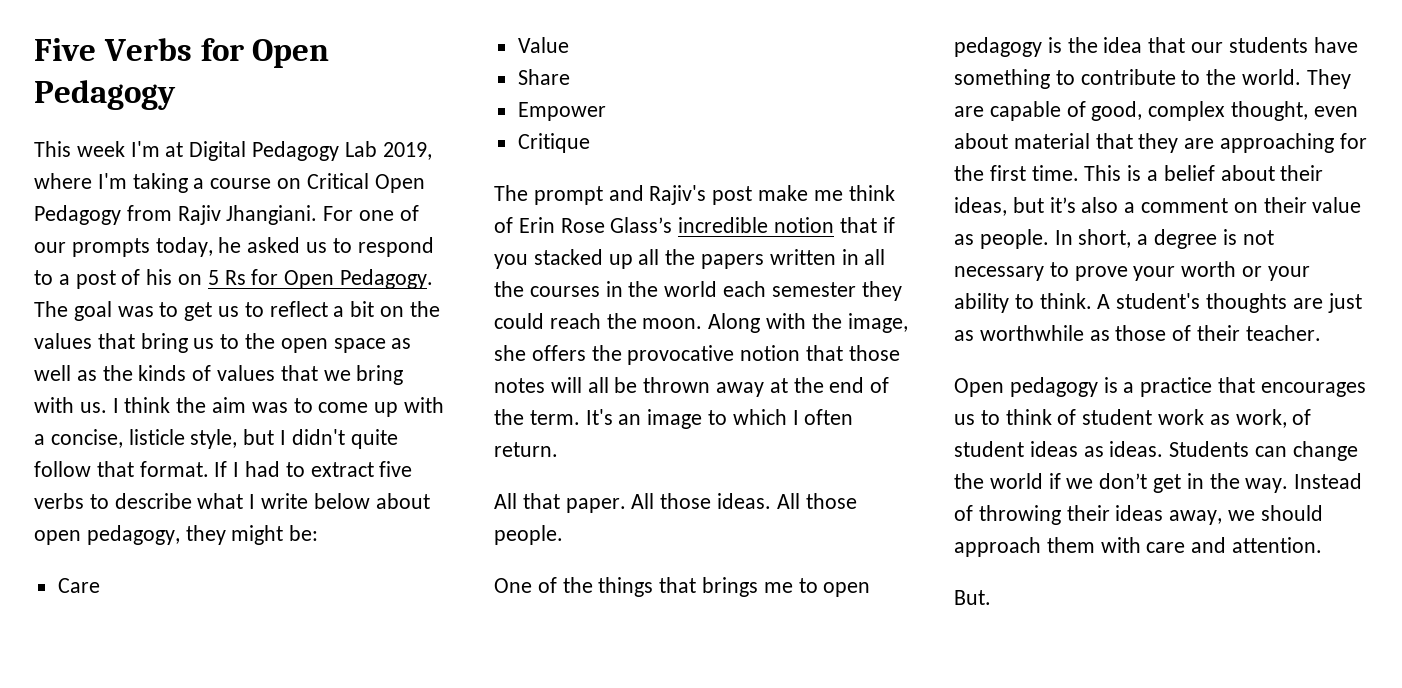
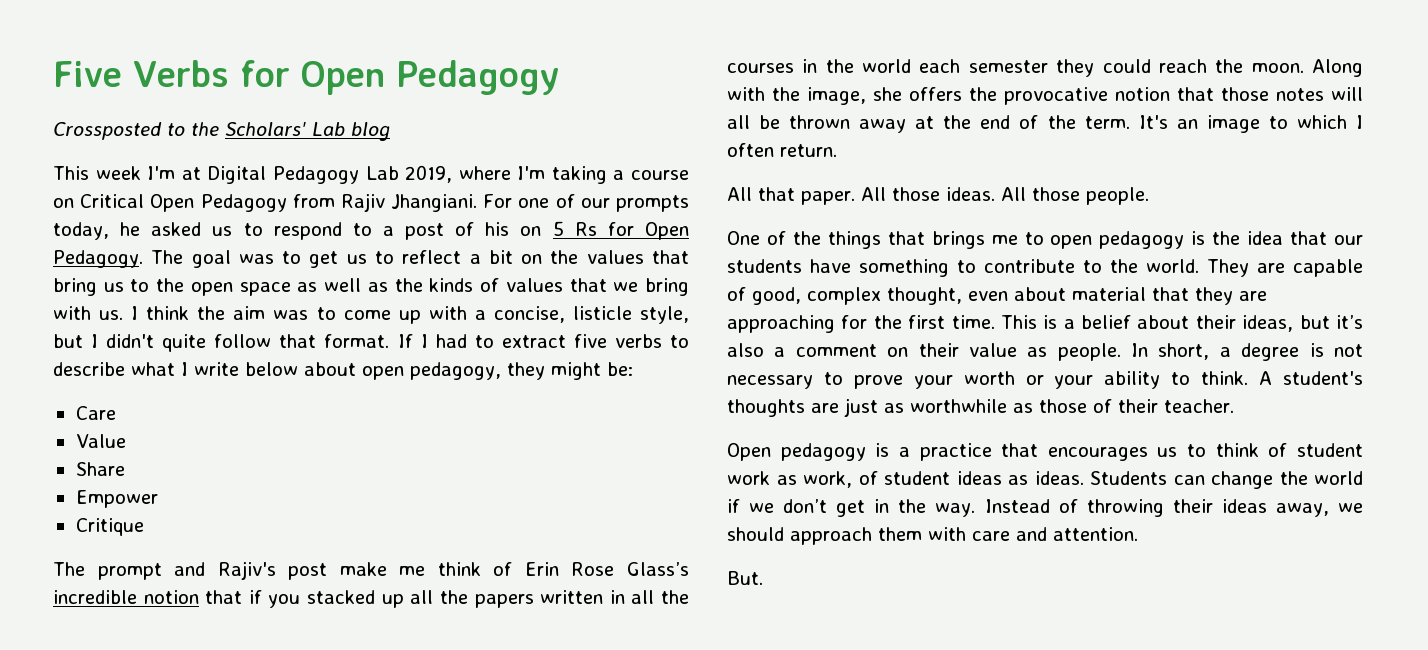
+ Crossposted to the Scholars' Lab blog

